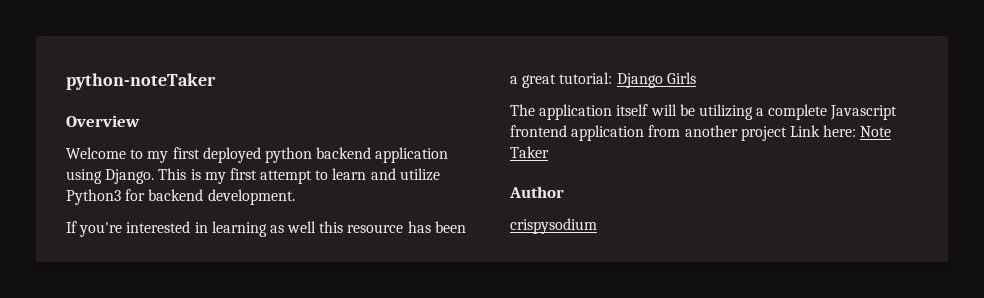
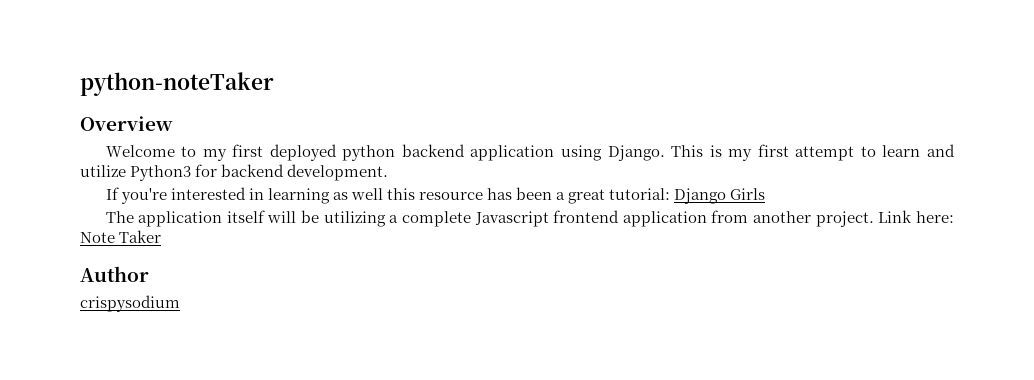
- The application itself will be utilizing a complete Javascript frontend application from another project Link here: Note Taker
+ The application itself will be utilizing a complete Javascript frontend application from another project. Link here: Note Taker

